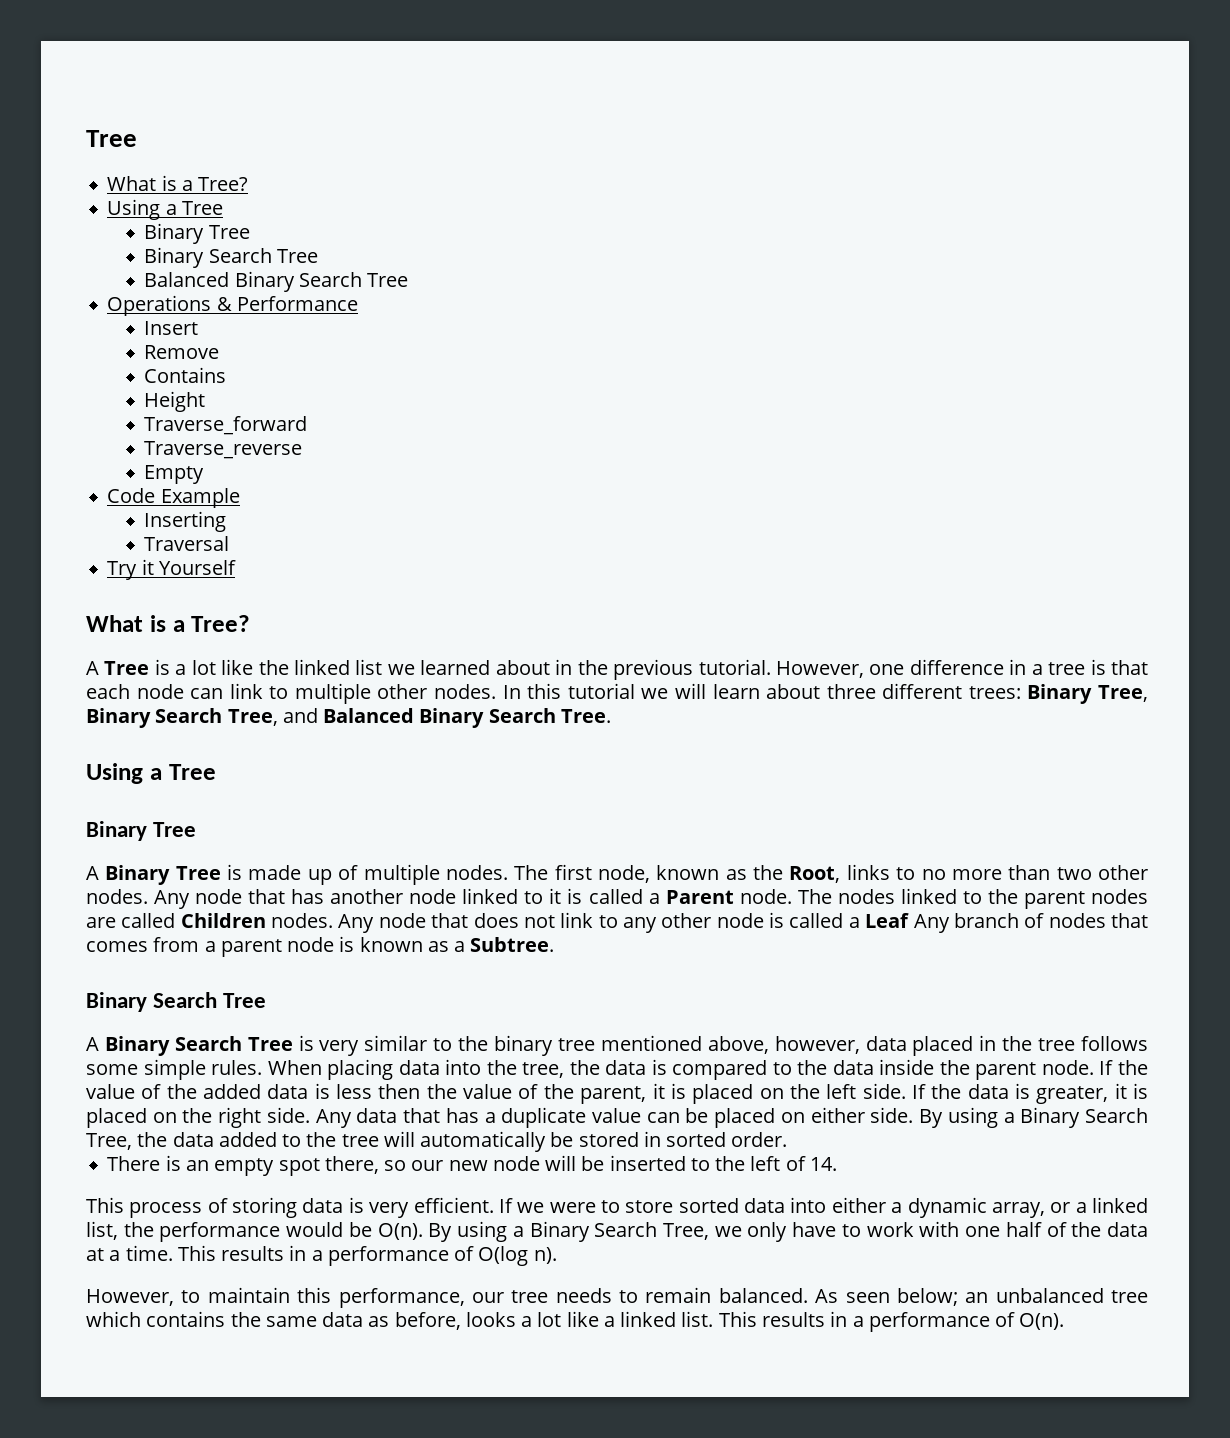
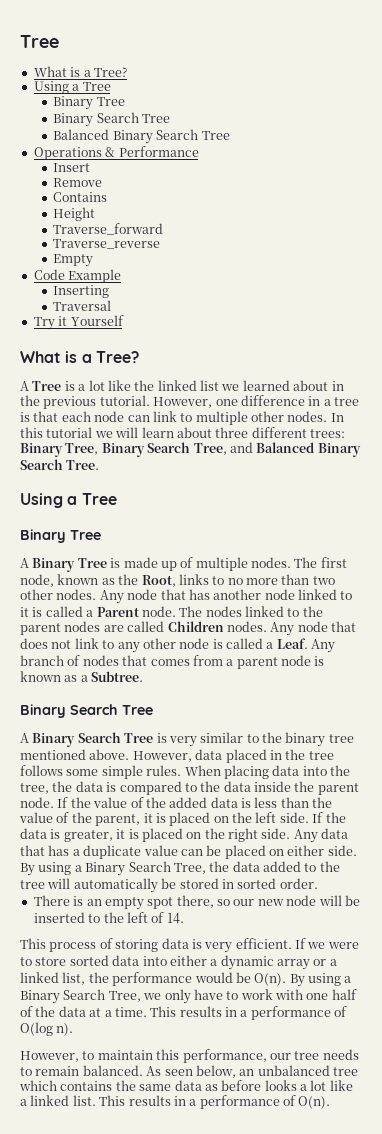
- Any node that does not link to any other node is called a Leaf Any branch of nodes that comes from a parent node is known as a Subtree.
+ Any node that does not link to any other node is called a Leaf. Any branch of nodes that comes from a parent node is known as a Subtree.
- A Binary Search Tree is very similar to the binary tree mentioned above, however, data placed in the tree follows some simple rules.
+ A Binary Search Tree is very similar to the binary tree mentioned above. However, data placed in the tree follows some simple rules.
- If the value of the added data is less then the value of the parent, it is placed on the left side.
+ If the value of the added data is less than the value of the parent, it is placed on the left side.
- If we were to store sorted data into either a dynamic array, or a linked list, the performance would be O(n).
+ If we were to store sorted data into either a dynamic array or a linked list, the performance would be O(n).
- As seen below; an unbalanced tree which contains the same data as before, looks a lot like a linked list.
+ As seen below, an unbalanced tree which contains the same data as before looks a lot like a linked list.

